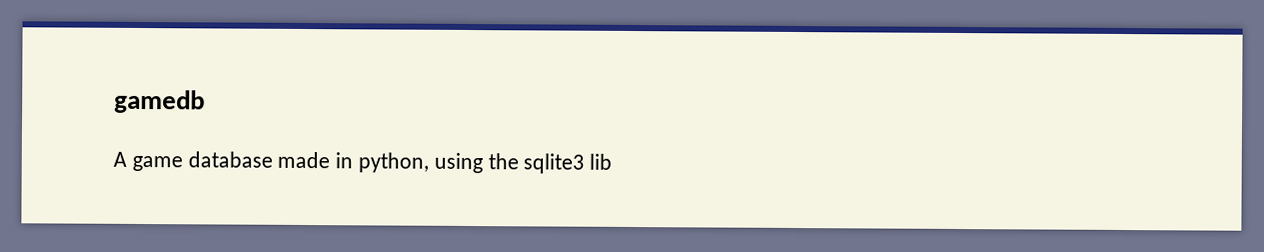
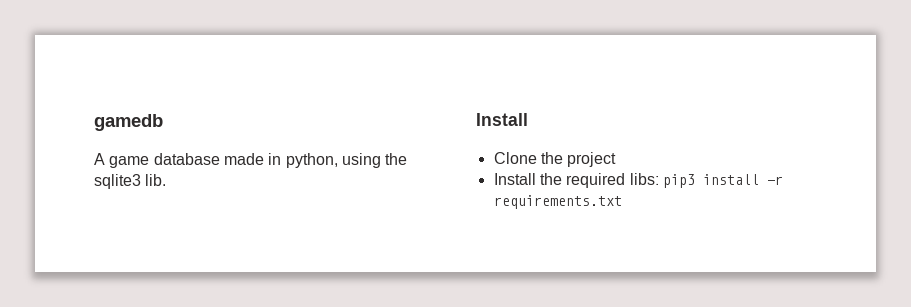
- A game database made in python, using the sqlite3 lib
+ A game database made in python, using the sqlite3 lib.
+ Install
+ Clone the project
+ Install the required libs: pip3 install -r requirements.txt

